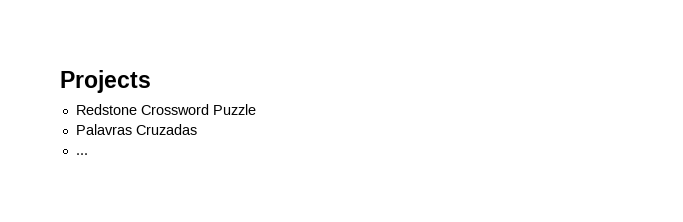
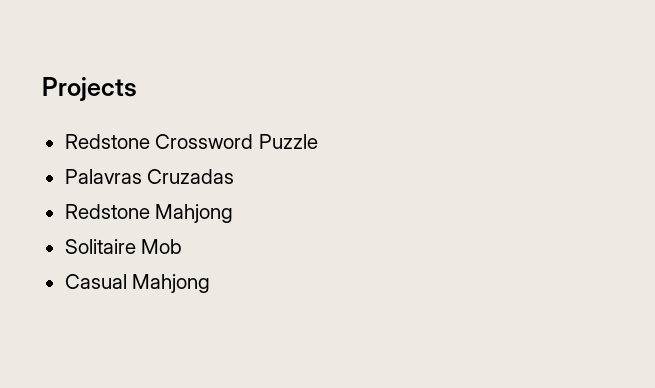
- ...
+ Redstone Mahjong
+ Solitaire Mob
+ Casual Mahjong

